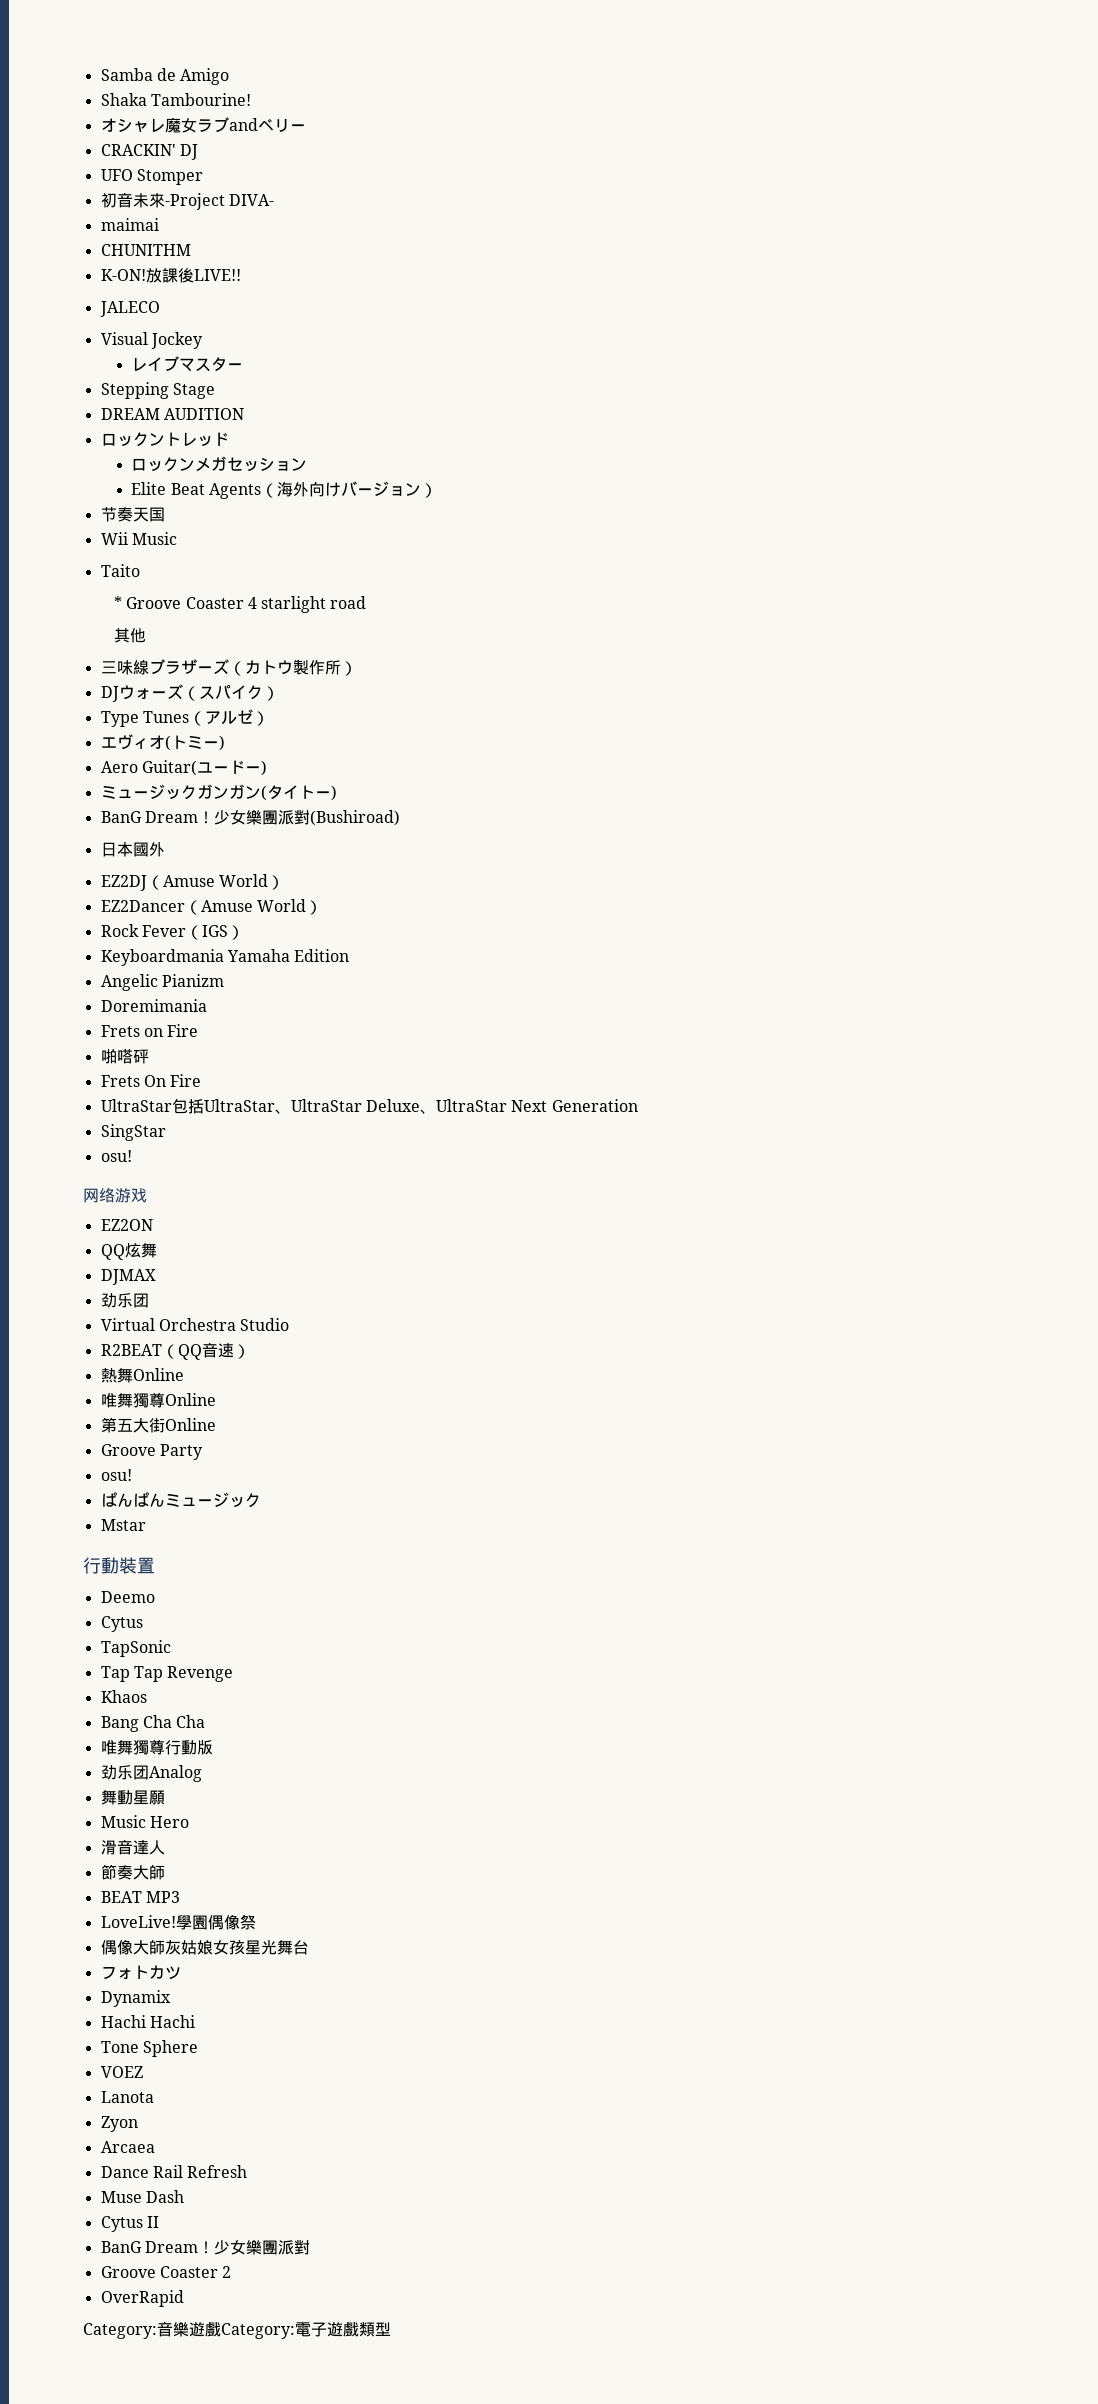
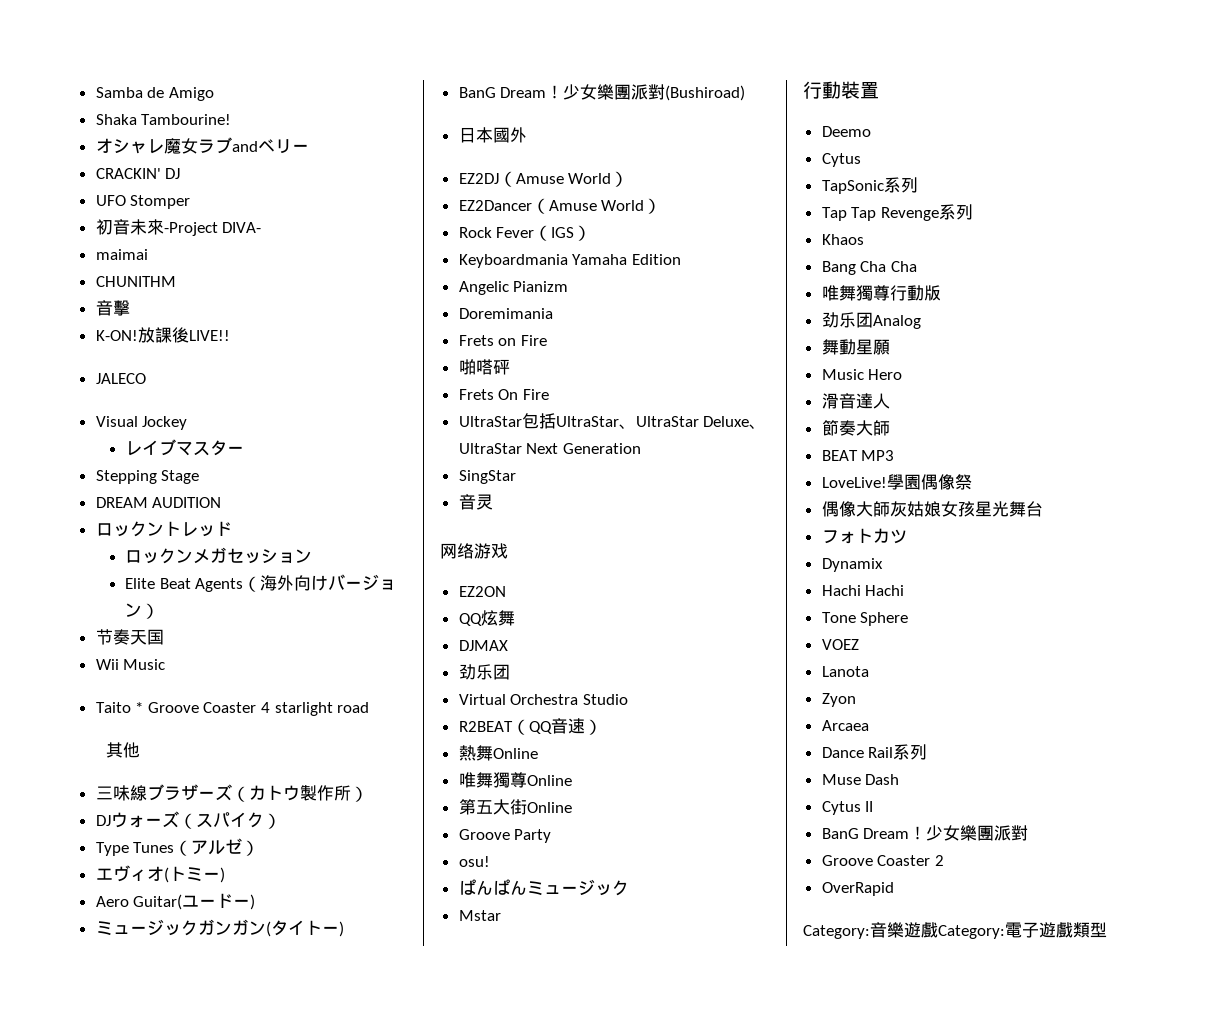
+ 音擊
- Taito
- * Groove Coaster 4 starlight road
+ Taito * Groove Coaster 4 starlight road
  SingStar
- osu!
+ 音灵
- TapSonic
+ TapSonic系列
- Tap Tap Revenge
+ Tap Tap Revenge系列
- Dance Rail Refresh
+ Dance Rail系列

